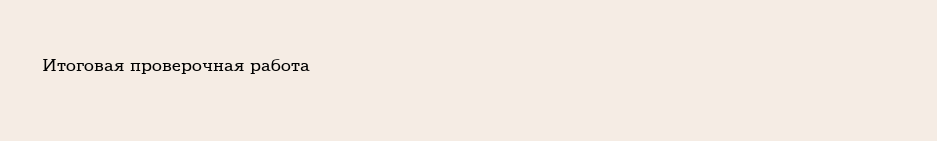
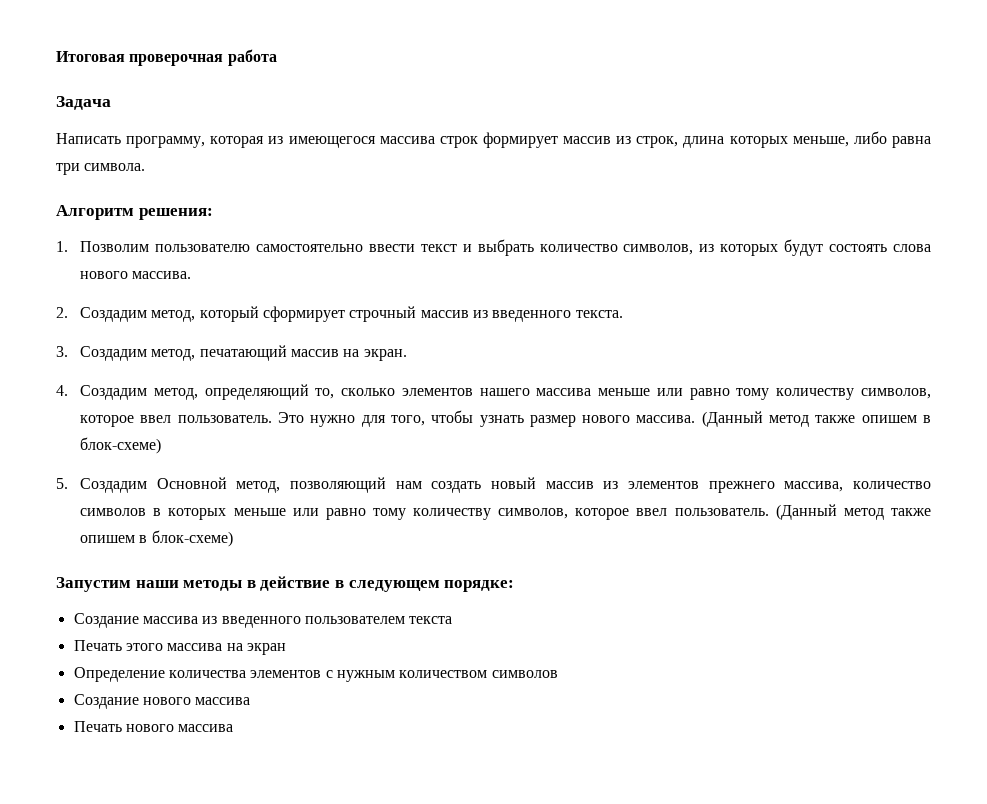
+ Задача
+ Написать программу, которая из имеющегося массива строк формирует массив из строк, длина которых меньше, либо равна три символа.
+ Алгоритм решения:
+ 1. Позволим пользователю самостоятельно ввести текст и выбрать количество символов, из которых будут состоять слова нового массива.
+ 2. Создадим метод, который сформирует строчный массив из введенного текста.
+ 3. Создадим метод, печатающий массив на экран.
+ 4. Создадим метод, определяющий то, сколько элементов нашего массива меньше или равно тому количеству символов, которое ввел пользователь. Это нужно для того, чтобы узнать размер нового массива. (Данный метод также опишем в блок-схеме)
+ 5. Создадим Основной метод, позволяющий нам создать новый массив из элементов прежнего массива, количество символов в которых меньше или равно тому количеству символов, которое ввел пользователь. (Данный метод также опишем в блок-схеме)
+ Запустим наши методы в действие в следующем порядке:
+ Создание массива из введенного пользователем текста
+ Печать этого массива на экран
+ Определение количества элементов с нужным количеством символов
+ Создание нового массива
+ Печать нового массива

